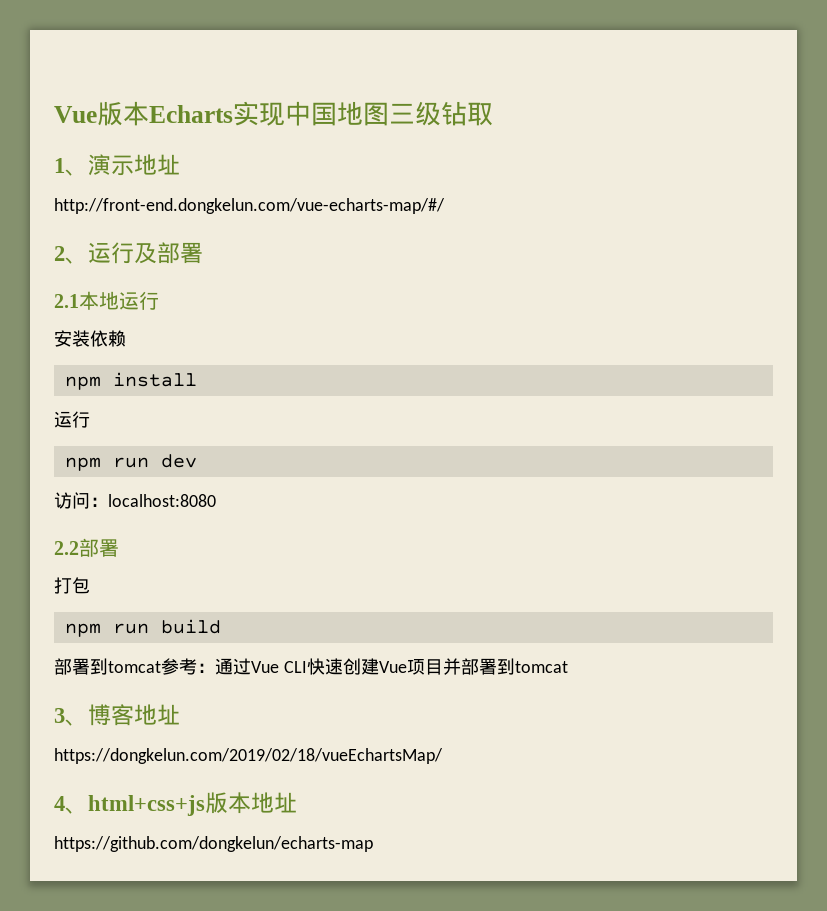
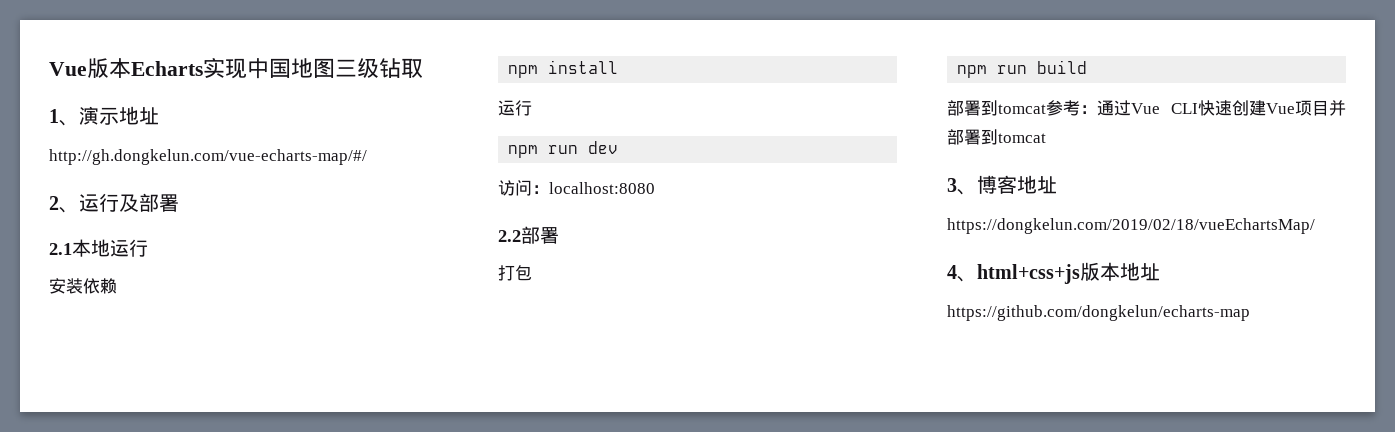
- http://front-end.dongkelun.com/vue-echarts-map/#/
+ http://gh.dongkelun.com/vue-echarts-map/#/

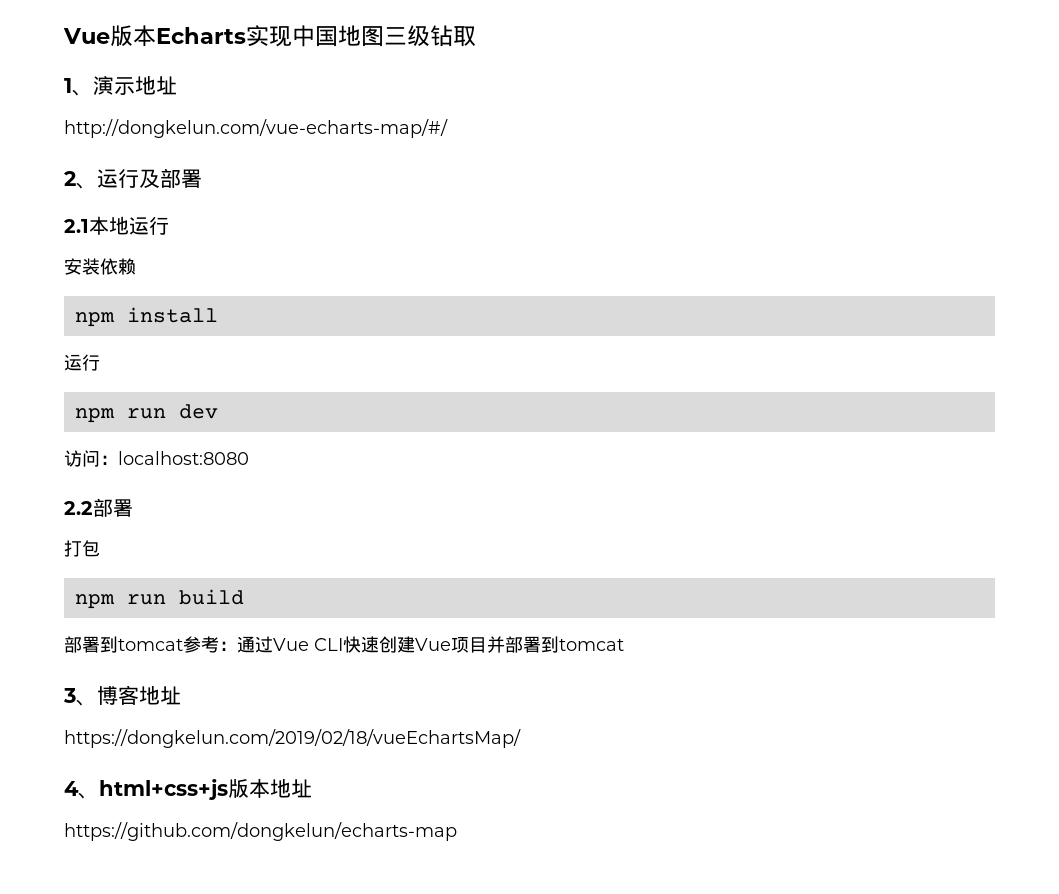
- http://gh.dongkelun.com/vue-echarts-map/#/
+ http://dongkelun.com/vue-echarts-map/#/

